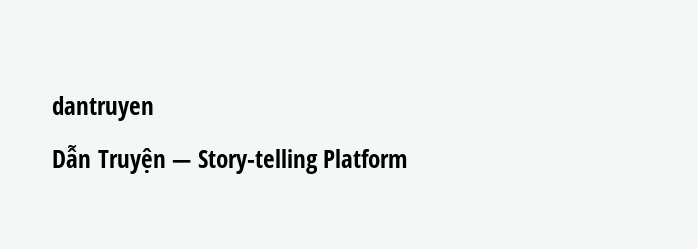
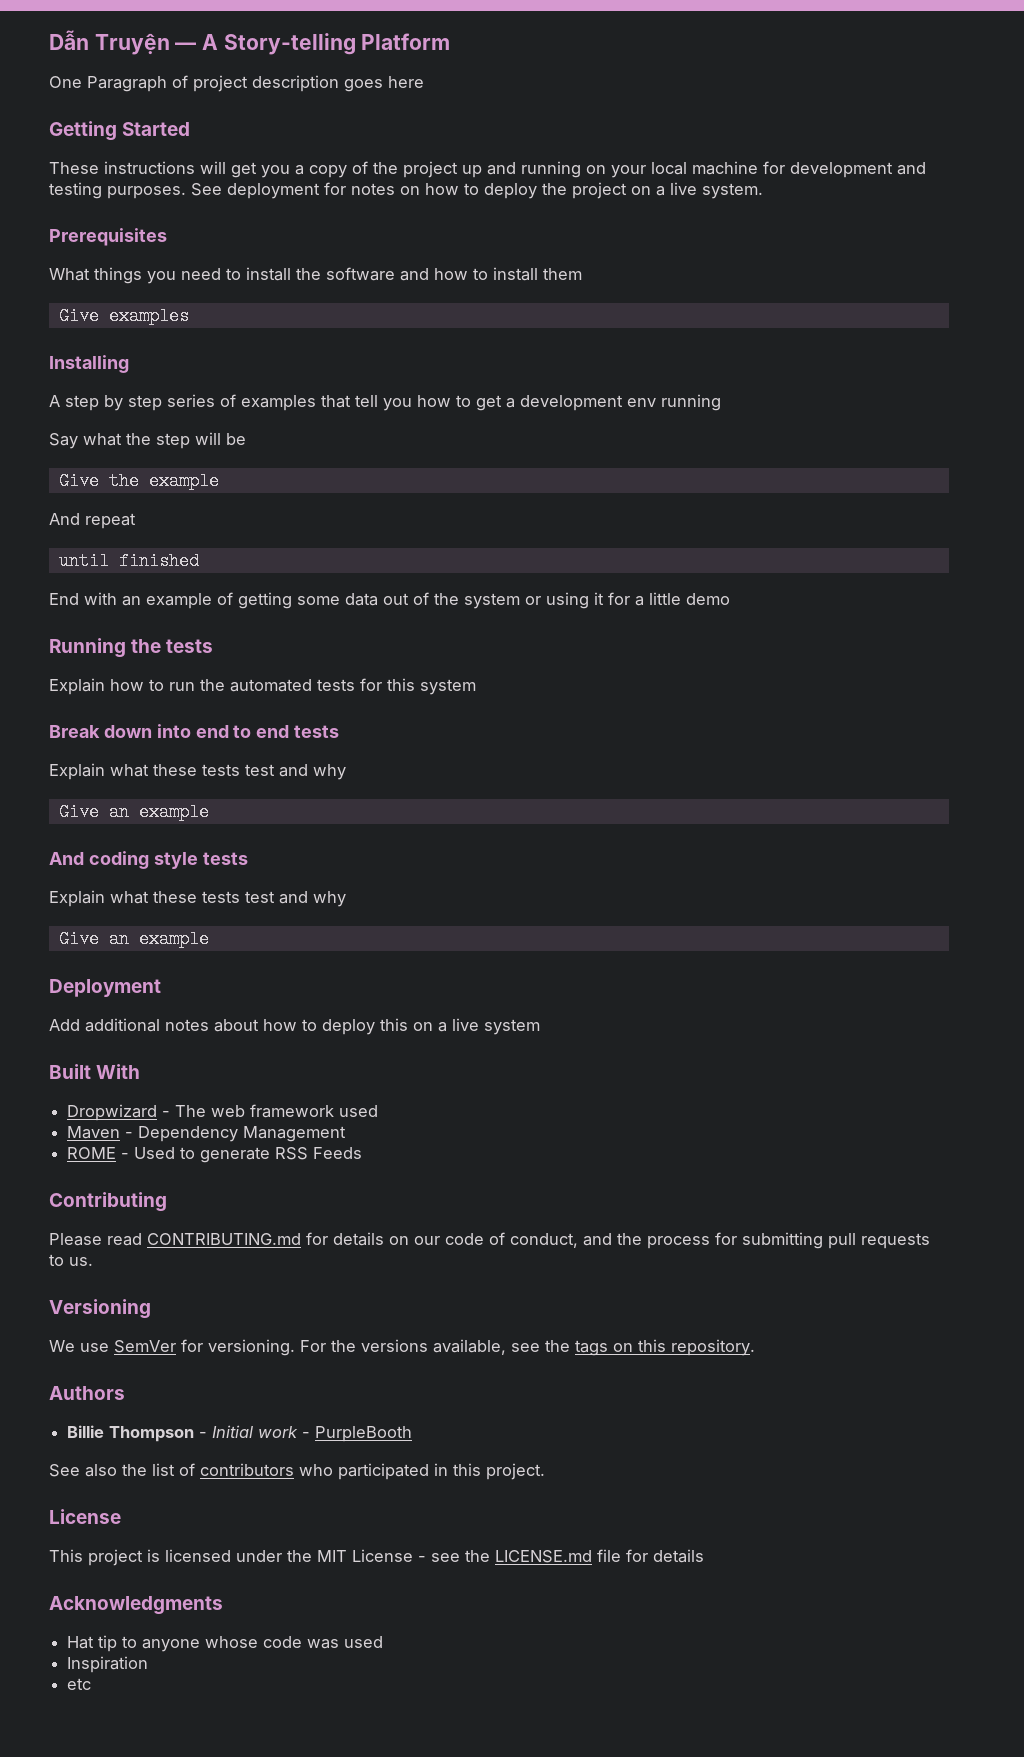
- dantruyen
- Dẫn Truyện — Story-telling Platform
+ Dẫn Truyện — A Story-telling Platform
+ One Paragraph of project description goes here
+ Getting Started
+ These instructions will get you a copy of the project up and running on your local machine for development and testing purposes. See deployment for notes on how to deploy the project on a live system.
+ Prerequisites
+ What things you need to install the software and how to install them
+ Give examples
+ Installing
+ A step by step series of examples that tell you how to get a development env running
+ Say what the step will be
+ Give the example
+ And repeat
+ until finished
+ End with an example of getting some data out of the system or using it for a little demo
+ Running the tests
+ Explain how to run the automated tests for this system
+ Break down into end to end tests
+ Explain what these tests test and why
+ Give an example
+ And coding style tests
+ Explain what these tests test and why
+ Give an example
+ Deployment
+ Add additional notes about how to deploy this on a live system
+ Built With
+ Dropwizard - The web framework used
+ Maven - Dependency Management
+ ROME - Used to generate RSS Feeds
+ Contributing
+ Please read CONTRIBUTING.md for details on our code of conduct, and the process for submitting pull requests to us.
+ Versioning
+ We use SemVer for versioning. For the versions available, see the tags on this repository.
+ Authors
+ Billie Thompson - Initial work - PurpleBooth
+ See also the list of contributors who participated in this project.
+ License
+ This project is licensed under the MIT License - see the LICENSE.md file for details
+ Acknowledgments
+ Hat tip to anyone whose code was used
+ Inspiration
+ etc

